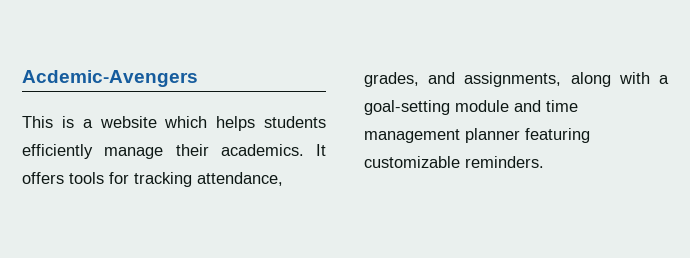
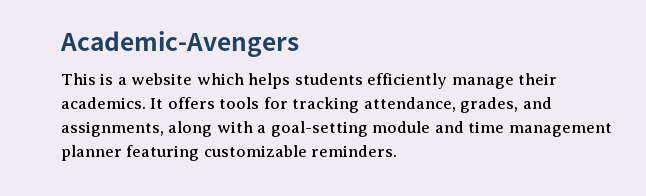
- Acdemic-Avengers
+ Academic-Avengers

